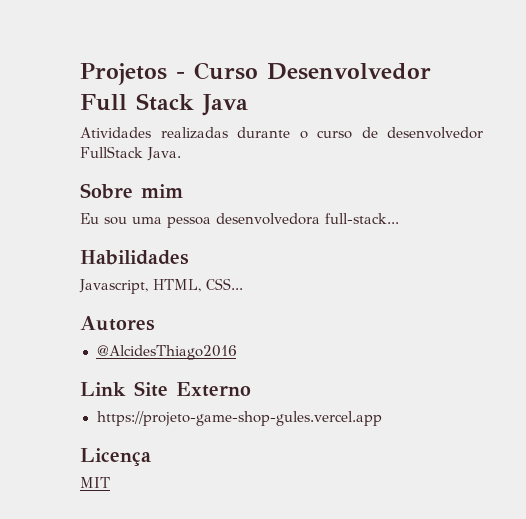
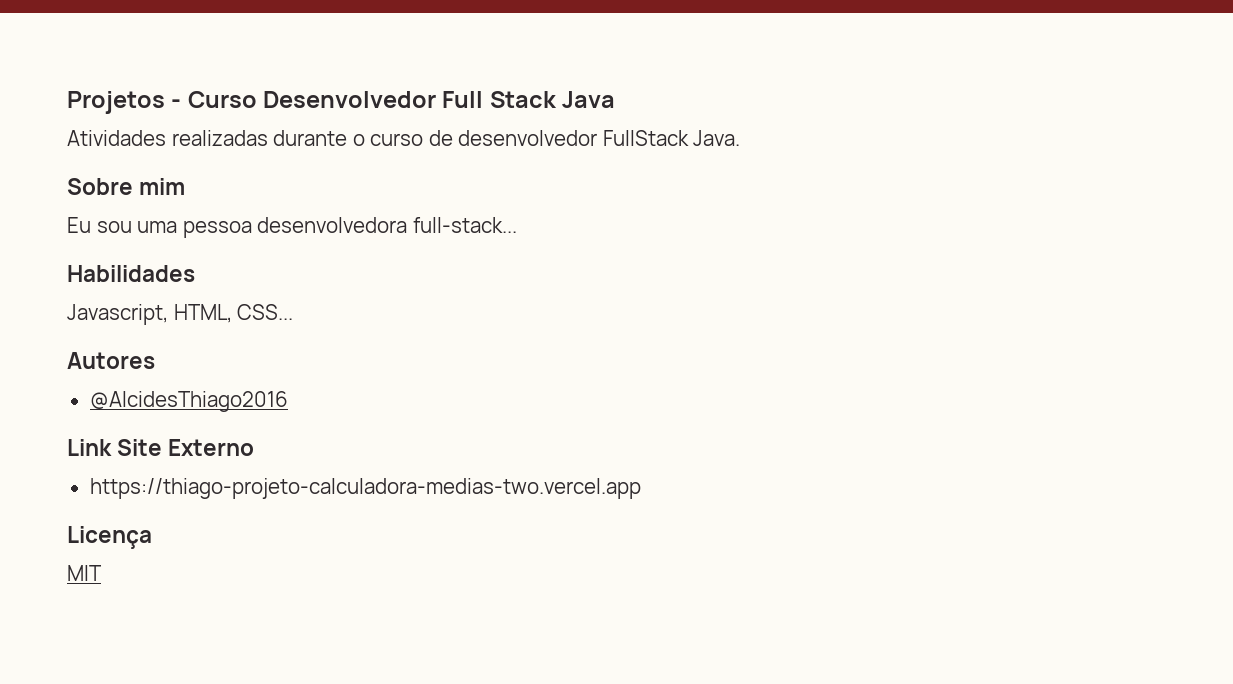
- https://projeto-game-shop-gules.vercel.app
+ https://thiago-projeto-calculadora-medias-two.vercel.app

